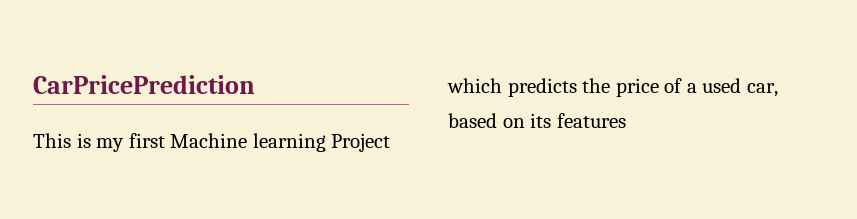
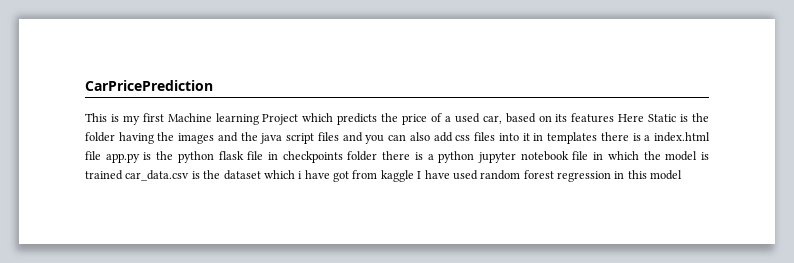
- This is my first Machine learning Project which predicts the price of a used car, based on its features
+ This is my first Machine learning Project which predicts the price of a used car, based on its features Here Static is the folder having the images and the java script files and you can also add css files into it in templates there is a index.html file app.py is the python flask file in checkpoints folder there is a python jupyter notebook file in which the model is trained car_data.csv is the dataset which i have got from kaggle I have used random forest regression in this model

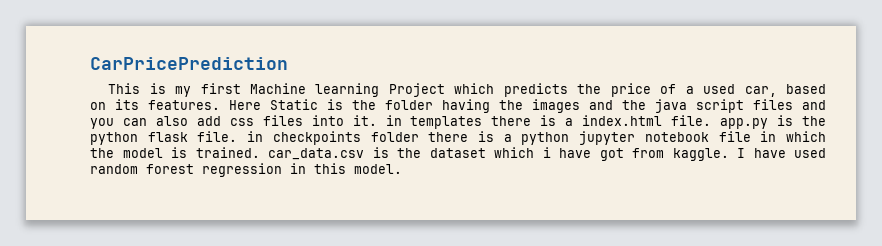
- This is my first Machine learning Project which predicts the price of a used car, based on its features Here Static is the folder having the images and the java script files and you can also add css files into it in templates there is a index.html file app.py is the python flask file in checkpoints folder there is a python jupyter notebook file in which the model is trained car_data.csv is the dataset which i have got from kaggle I have used random forest regression in this model
+ This is my first Machine learning Project which predicts the price of a used car, based on its features. Here Static is the folder having the images and the java script files and you can also add css files into it. in templates there is a index.html file. app.py is the python flask file. in checkpoints folder there is a python jupyter notebook file in which the model is trained. car_data.csv is the dataset which i have got from kaggle. I have used random forest regression in this model.

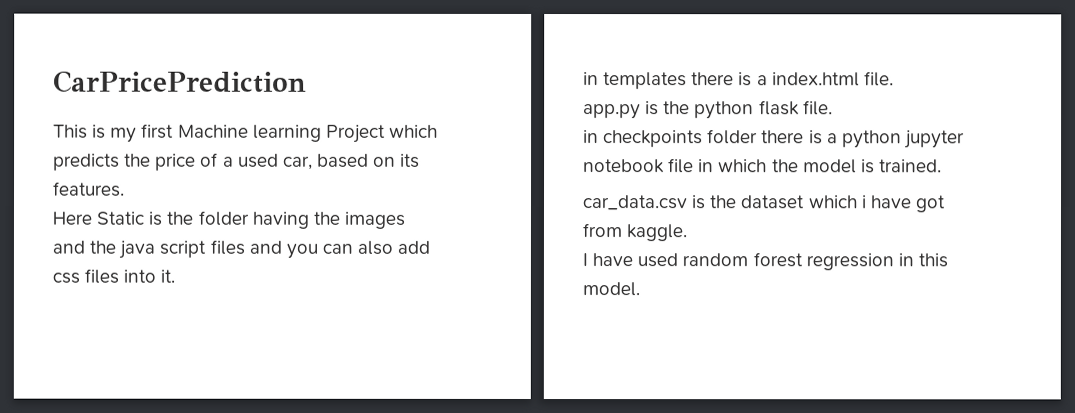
- This is my first Machine learning Project which predicts the price of a used car, based on its features. Here Static is the folder having the images and the java script files and you can also add css files into it. in templates there is a index.html file. app.py is the python flask file. in checkpoints folder there is a python jupyter notebook file in which the model is trained. car_data.csv is the dataset which i have got from kaggle. I have used random forest regression in this model.
+ This is my first Machine learning Project which predicts the price of a used car, based on its features.
+ Here Static is the folder having the images and the java script files and you can also add css files into it.
+ in templates there is a index.html file.
+ app.py is the python flask file.
+ in checkpoints folder there is a python jupyter notebook file in which the model is trained.
+ car_data.csv is the dataset which i have got from kaggle.
+ I have used random forest regression in this model.

